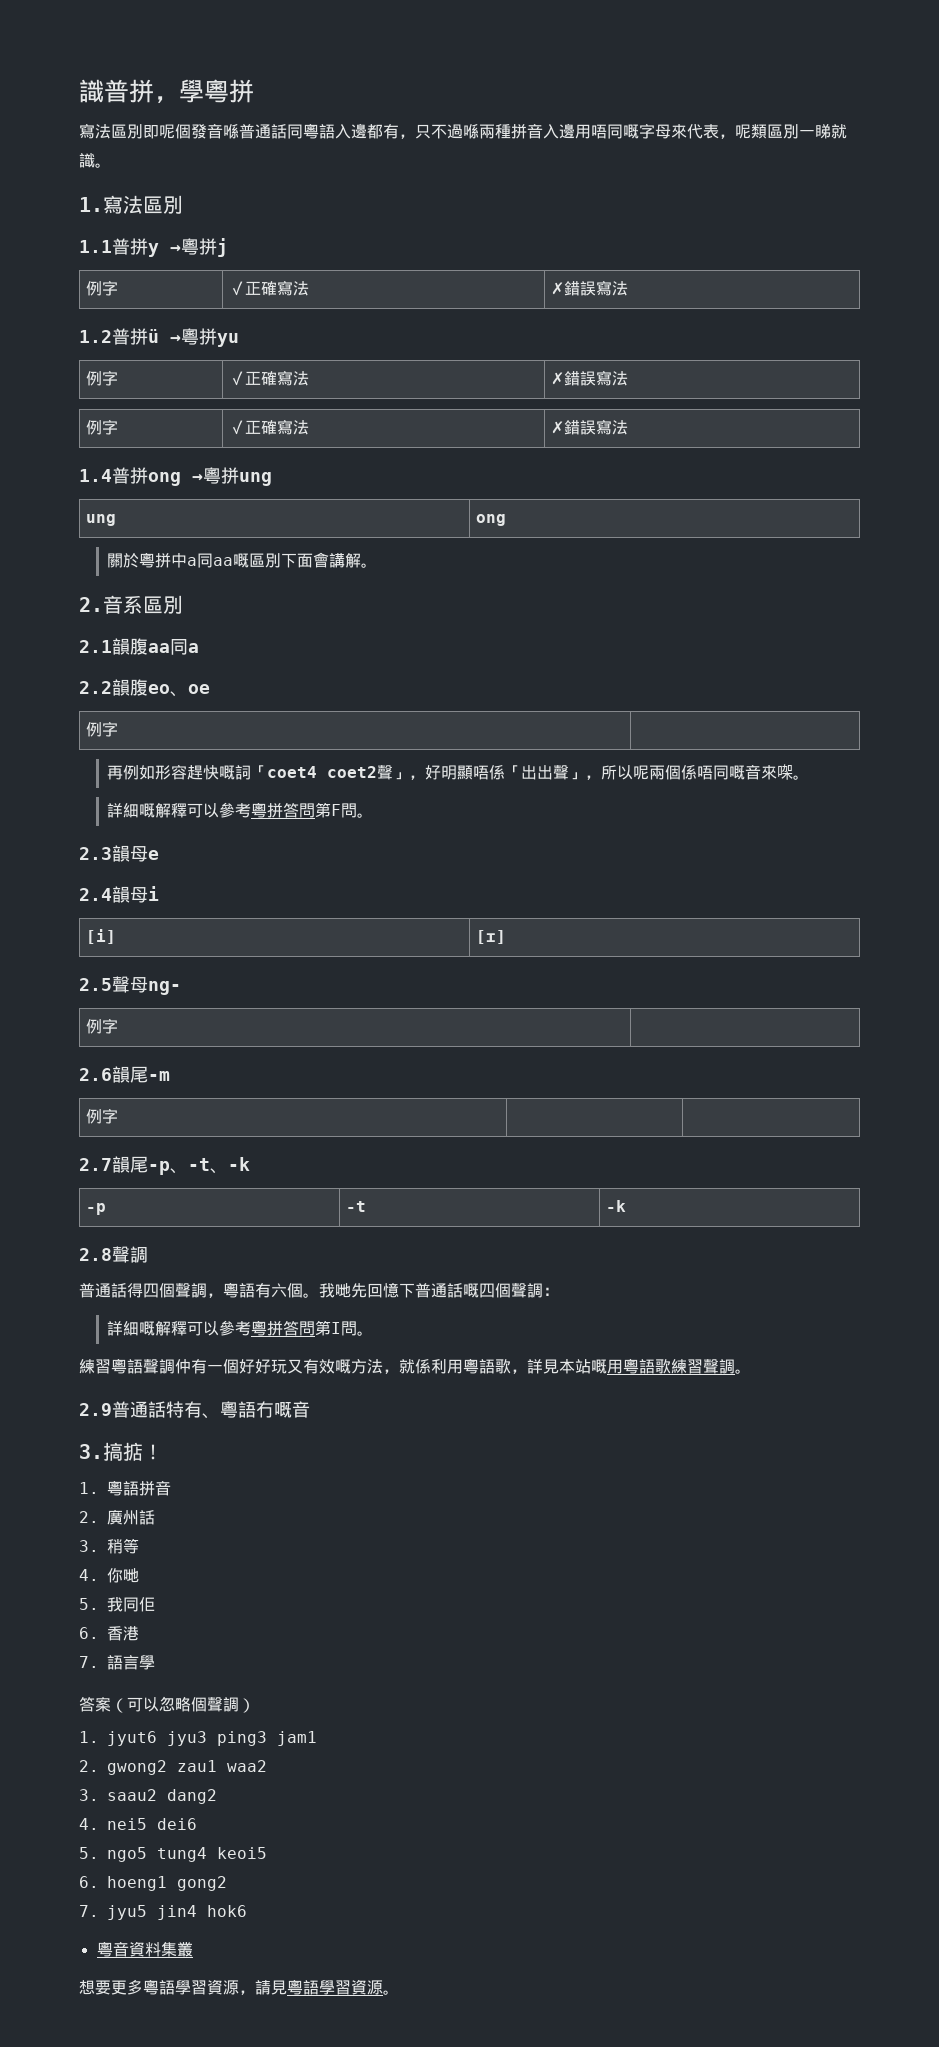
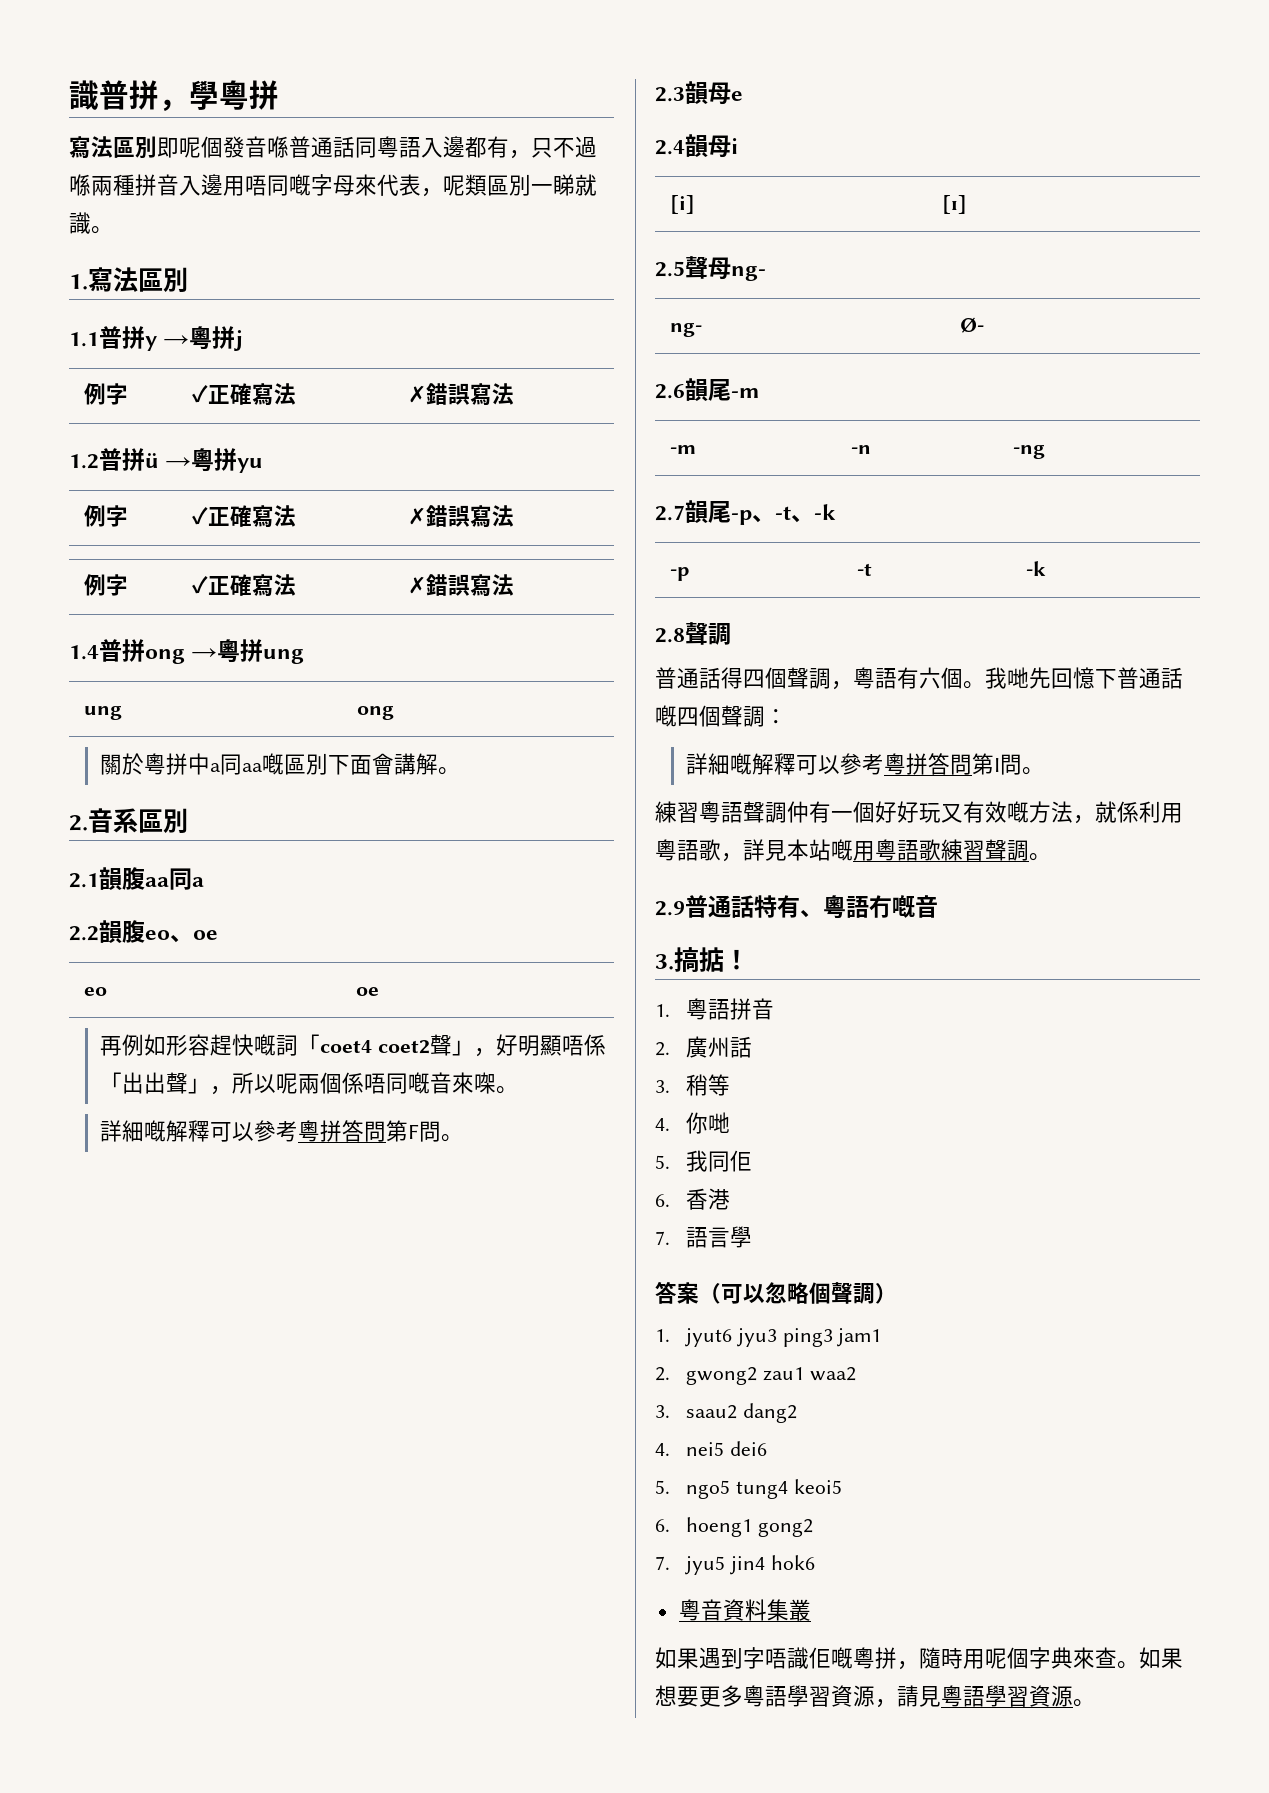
  2.2韻腹eo、oe
- 例字 |
+ eo | oe
  2.5聲母ng-
- 例字 |
+ ng- | Ø-
- 例字 | |
+ -m | -n | -ng
- 想要更多粵語學習資源，請見粵語學習資源。
+ 如果遇到字唔識佢嘅粵拼，隨時用呢個字典來查。如果想要更多粵語學習資源，請見粵語學習資源。

